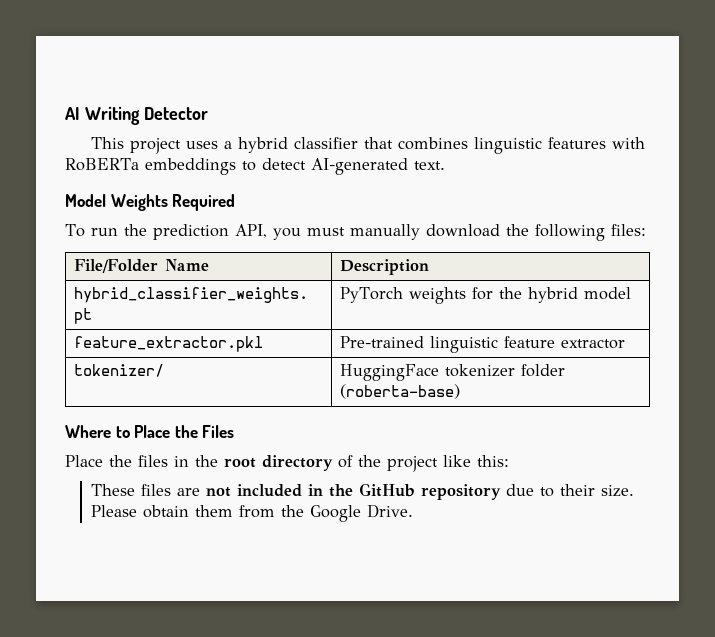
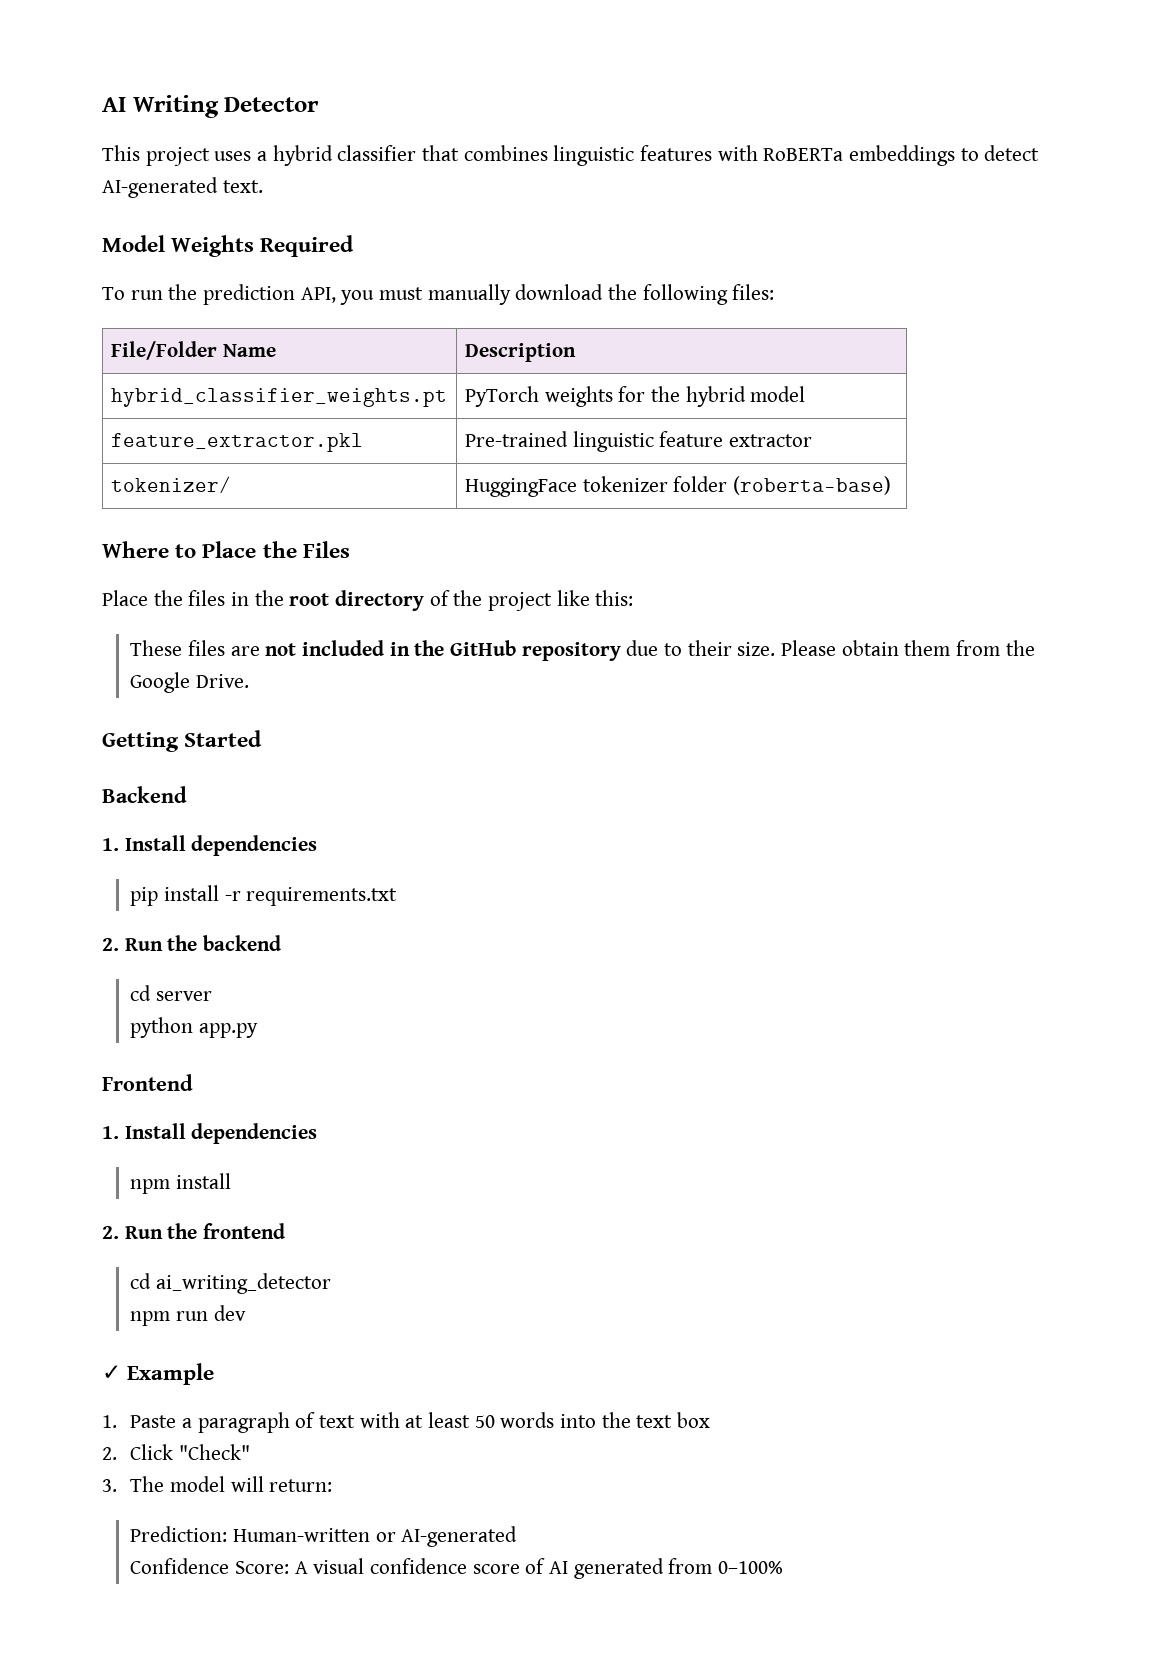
+ Getting Started
+ Backend
+ 1. Install dependencies
+ pip install -r requirements.txt
+ 2. Run the backend
+ cd server
+ python app.py
+ Frontend
+ 1. Install dependencies
+ npm install
+ 2. Run the frontend
+ cd ai_writing_detector
+ npm run dev
+ ✓ Example
+ 1. Paste a paragraph of text with at least 50 words into the text box
+ 2. Click "Check"
+ 3. The model will return:
+ Prediction: Human-written or AI-generated
+ Confidence Score: A visual confidence score of AI generated from 0–100%

